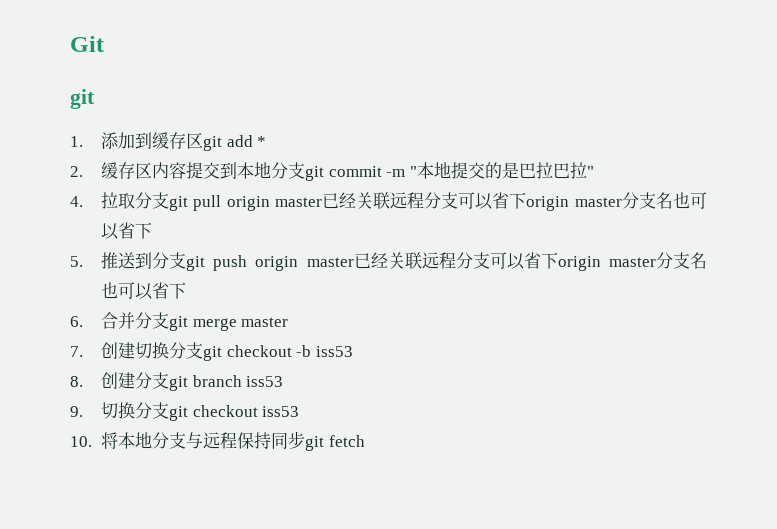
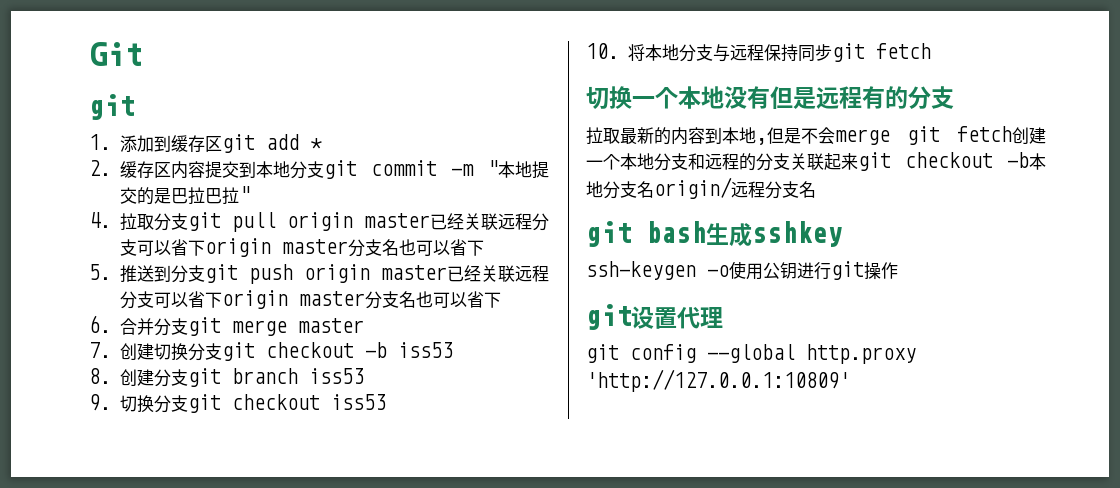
+ 切换一个本地没有但是远程有的分支
+ 拉取最新的内容到本地,但是不会merge git fetch创建一个本地分支和远程的分支关联起来git checkout -b本地分支名origin/远程分支名
+ git bash生成sshkey
+ ssh-keygen -o使用公钥进行git操作
+ git设置代理
+ git config --global http.proxy 'http://127.0.0.1:10809'

